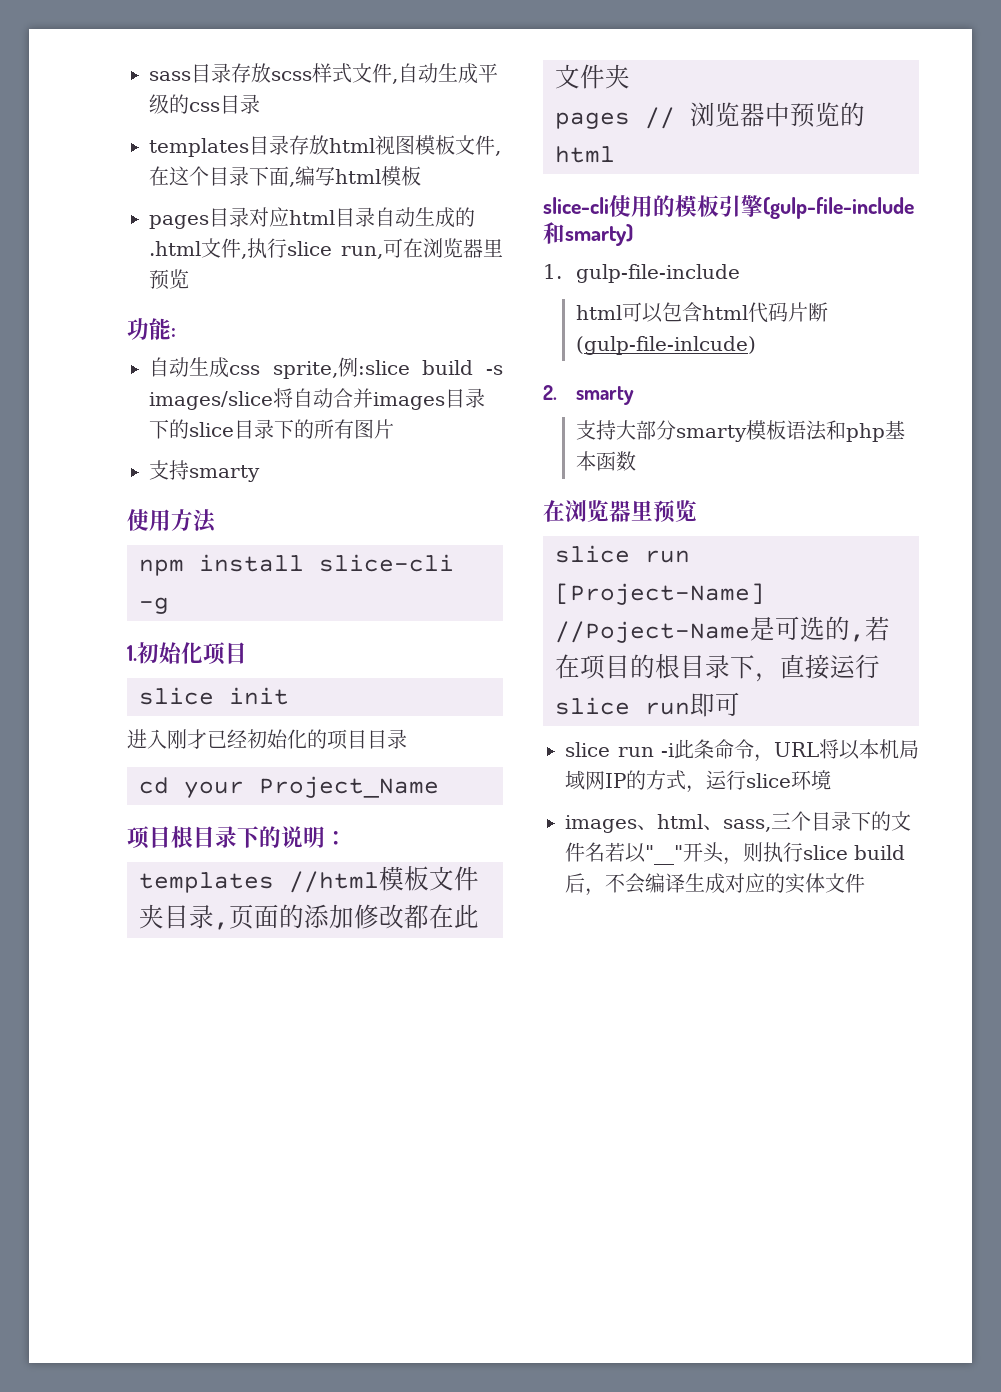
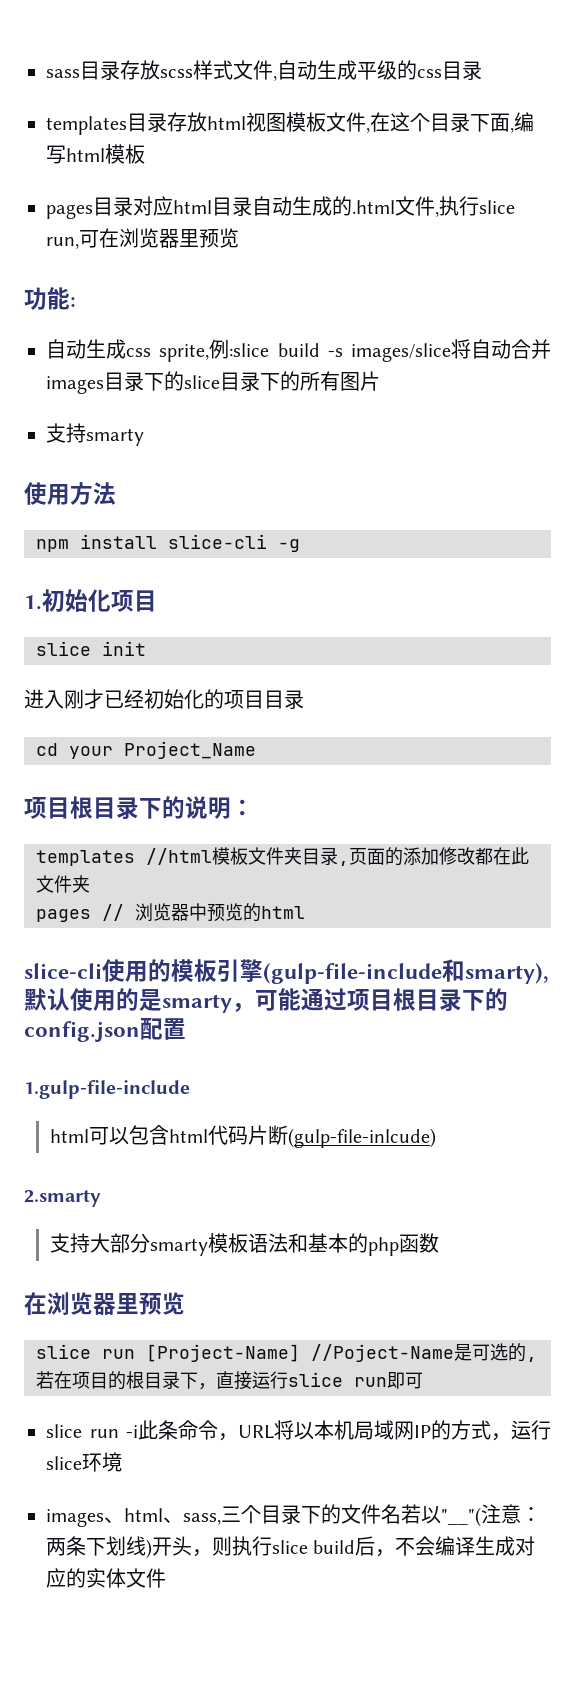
- slice-cli使用的模板引擎(gulp-file-include和smarty)
- 1. gulp-file-include
+ slice-cli使用的模板引擎(gulp-file-include和smarty),默认使用的是smarty，可能通过项目根目录下的config.json配置
+ 1.gulp-file-include
- 2. smarty
+ 2.smarty
- 支持大部分smarty模板语法和php基本函数
+ 支持大部分smarty模板语法和基本的php函数
- images、html、sass,三个目录下的文件名若以"__"开头，则执行slice build后，不会编译生成对应的实体文件
+ images、html、sass,三个目录下的文件名若以"__"(注意：两条下划线)开头，则执行slice build后，不会编译生成对应的实体文件

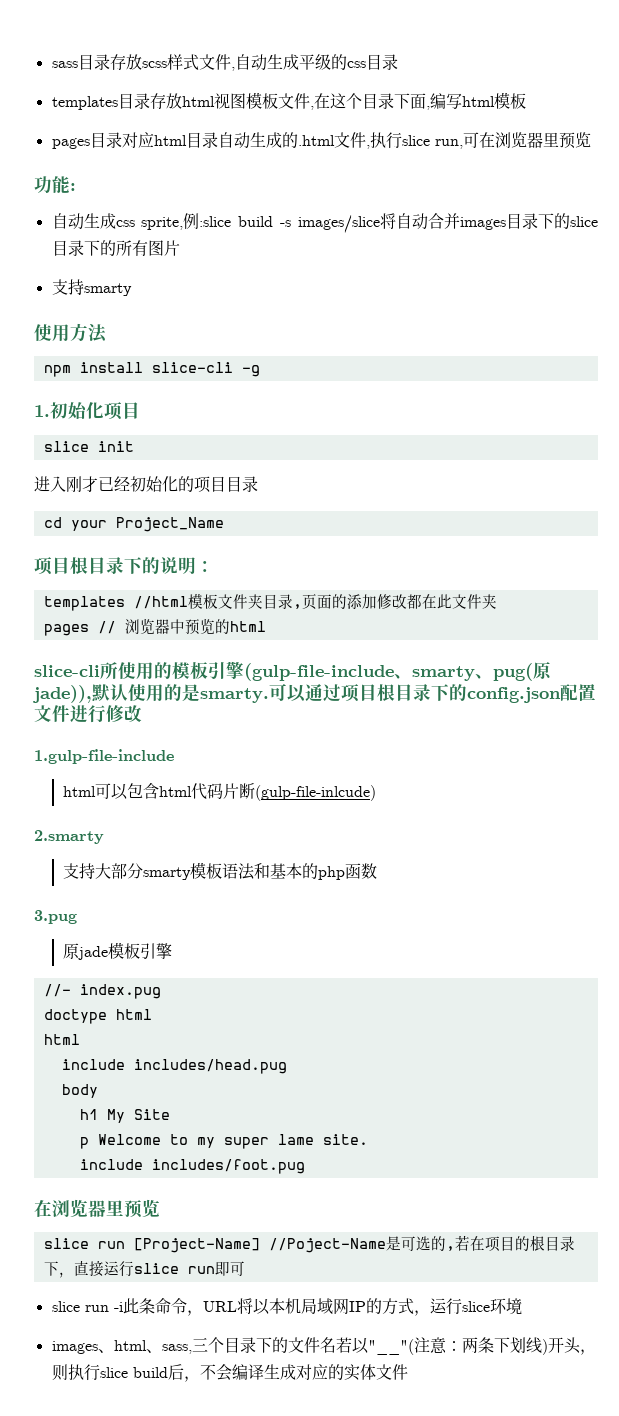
- slice-cli使用的模板引擎(gulp-file-include和smarty),默认使用的是smarty，可能通过项目根目录下的config.json配置
+ slice-cli所使用的模板引擎(gulp-file-include、smarty、pug(原jade)),默认使用的是smarty.可以通过项目根目录下的config.json配置文件进行修改
+ 3.pug
+ 原jade模板引擎
+ //- index.pug
+ doctype html
+ html
+ include includes/head.pug
+ body
+ h1 My Site
+ p Welcome to my super lame site.
+ include includes/foot.pug

